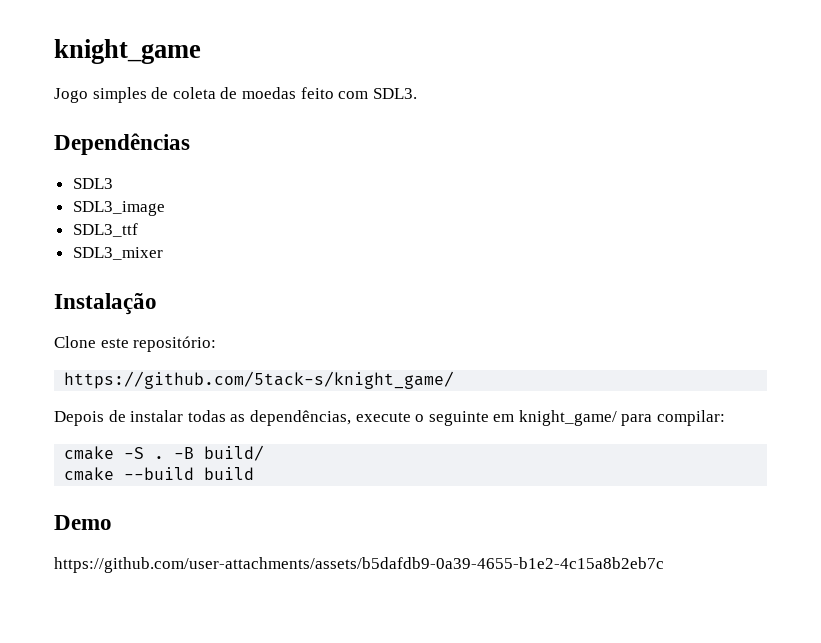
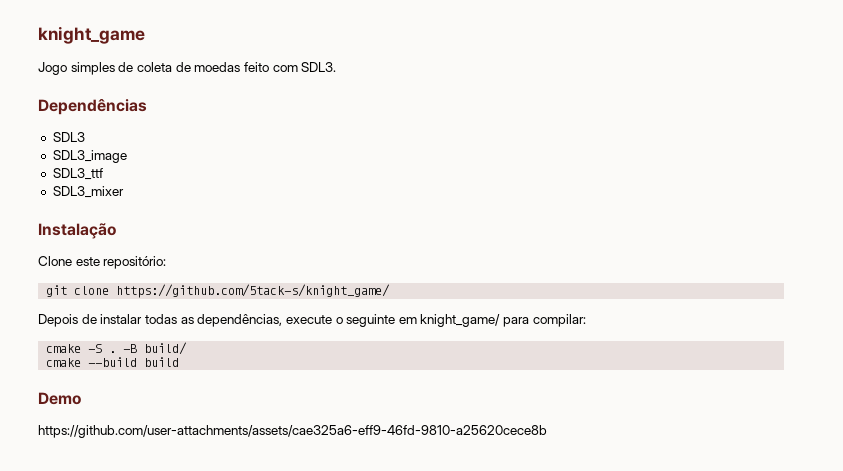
- https://github.com/5tack-s/knight_game/
+ git clone https://github.com/5tack-s/knight_game/
- https://github.com/user-attachments/assets/b5dafdb9-0a39-4655-b1e2-4c15a8b2eb7c
+ https://github.com/user-attachments/assets/cae325a6-eff9-46fd-9810-a25620cece8b

